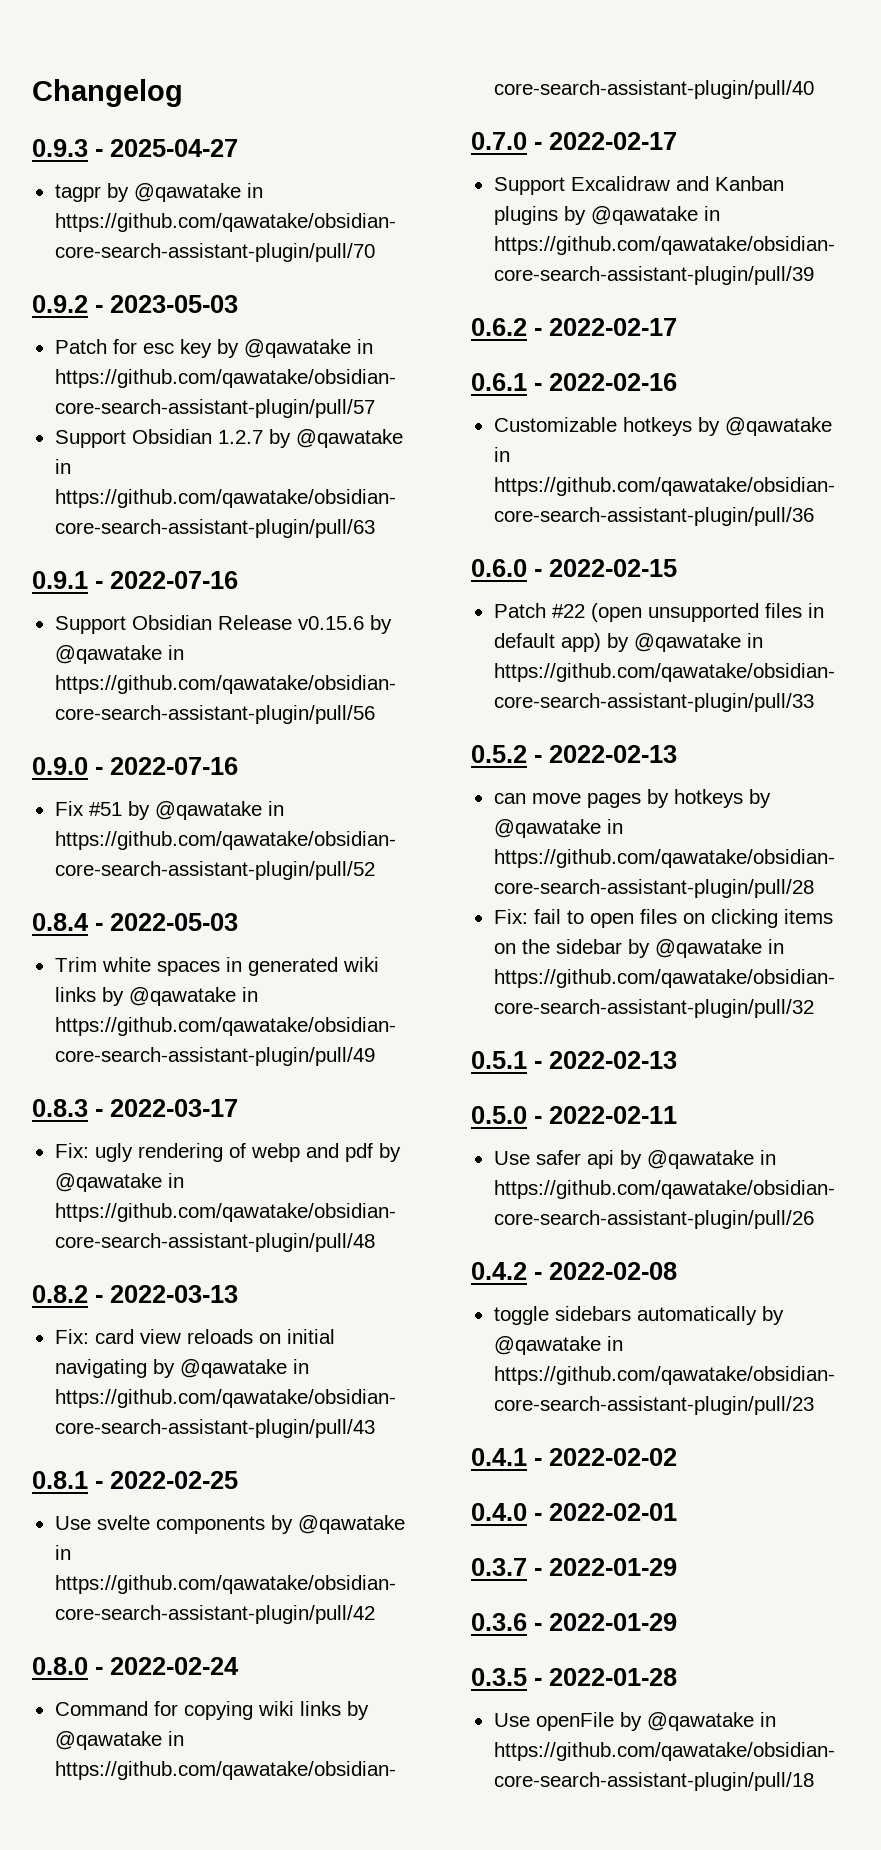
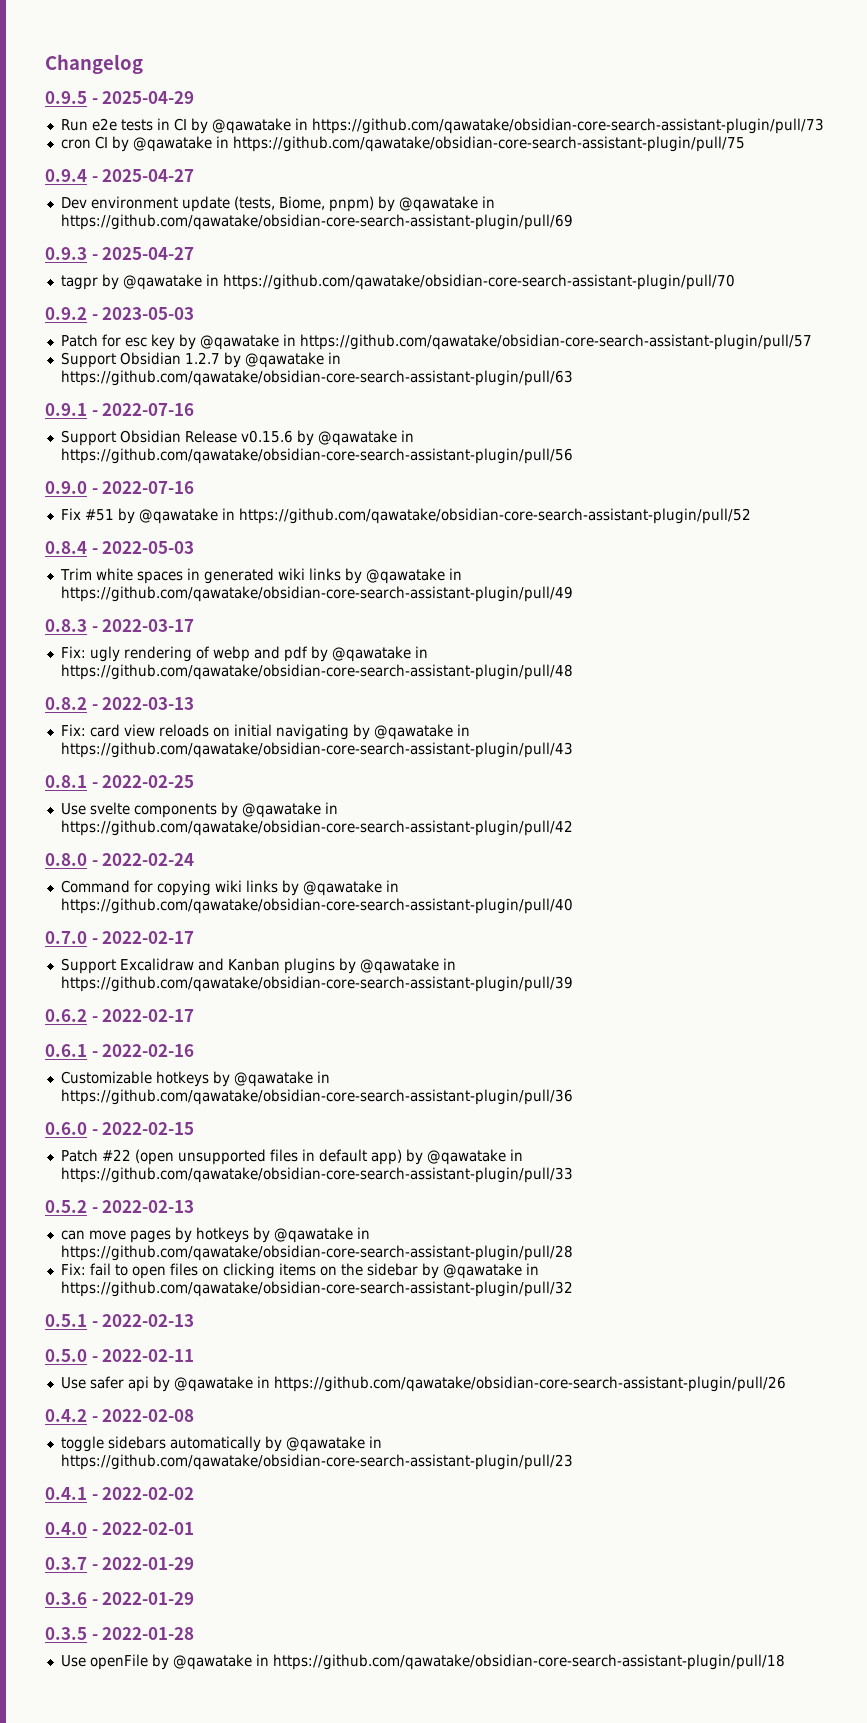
+ 0.9.5 - 2025-04-29
+ Run e2e tests in CI by @qawatake in https://github.com/qawatake/obsidian-core-search-assistant-plugin/pull/73
+ cron CI by @qawatake in https://github.com/qawatake/obsidian-core-search-assistant-plugin/pull/75
+ 0.9.4 - 2025-04-27
+ Dev environment update (tests, Biome, pnpm) by @qawatake in https://github.com/qawatake/obsidian-core-search-assistant-plugin/pull/69

